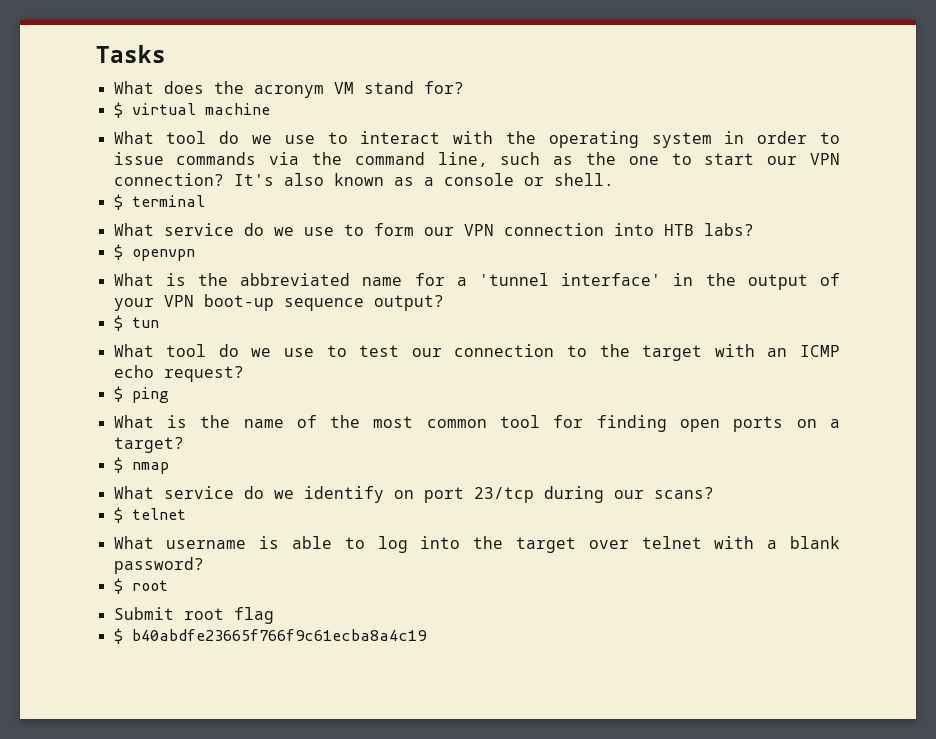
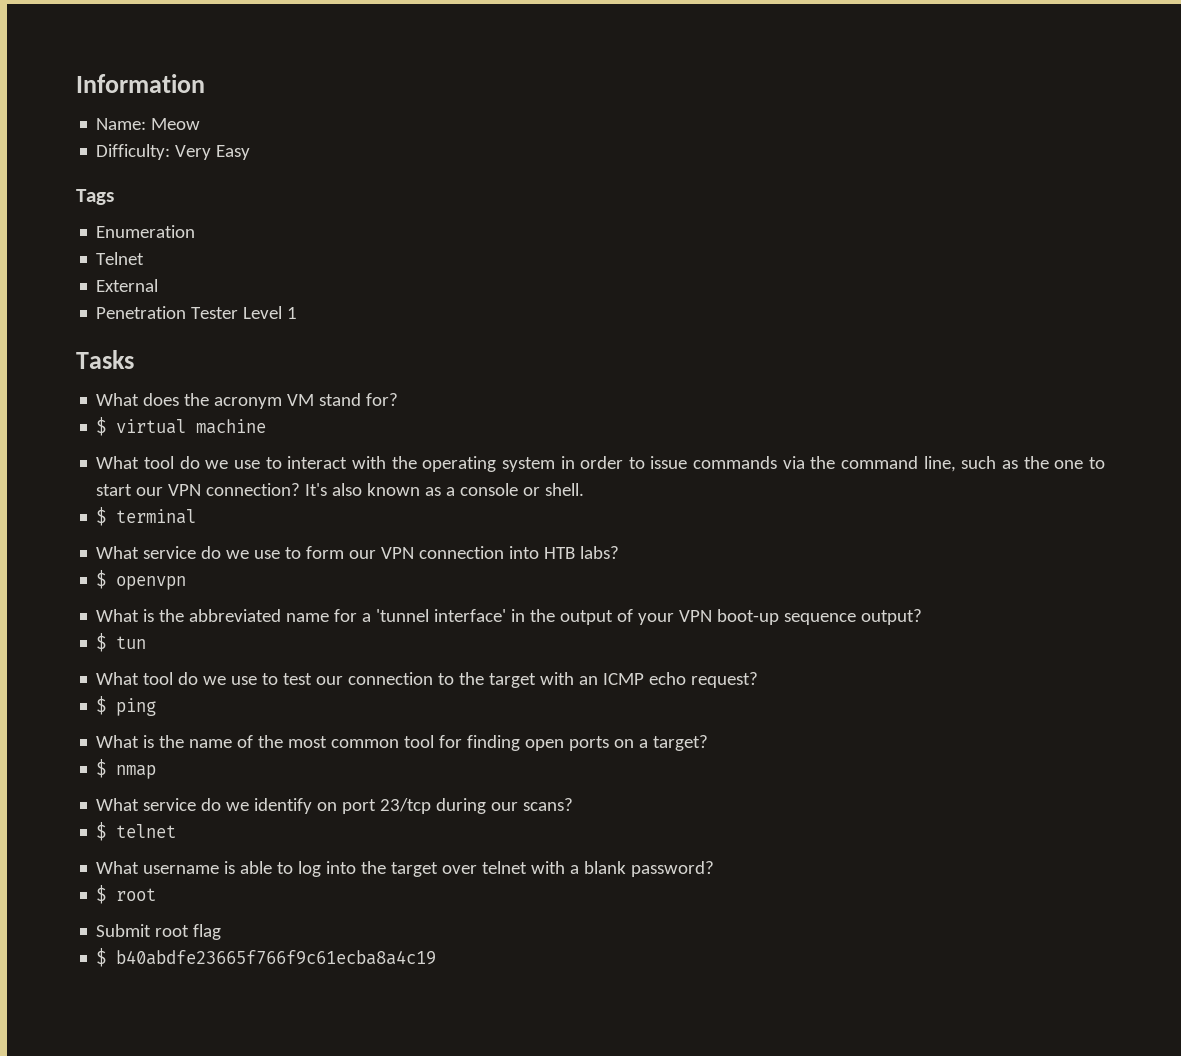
+ Information
+ Name: Meow
+ Difficulty: Very Easy
+ Tags
+ Enumeration
+ Telnet
+ External
+ Penetration Tester Level 1

